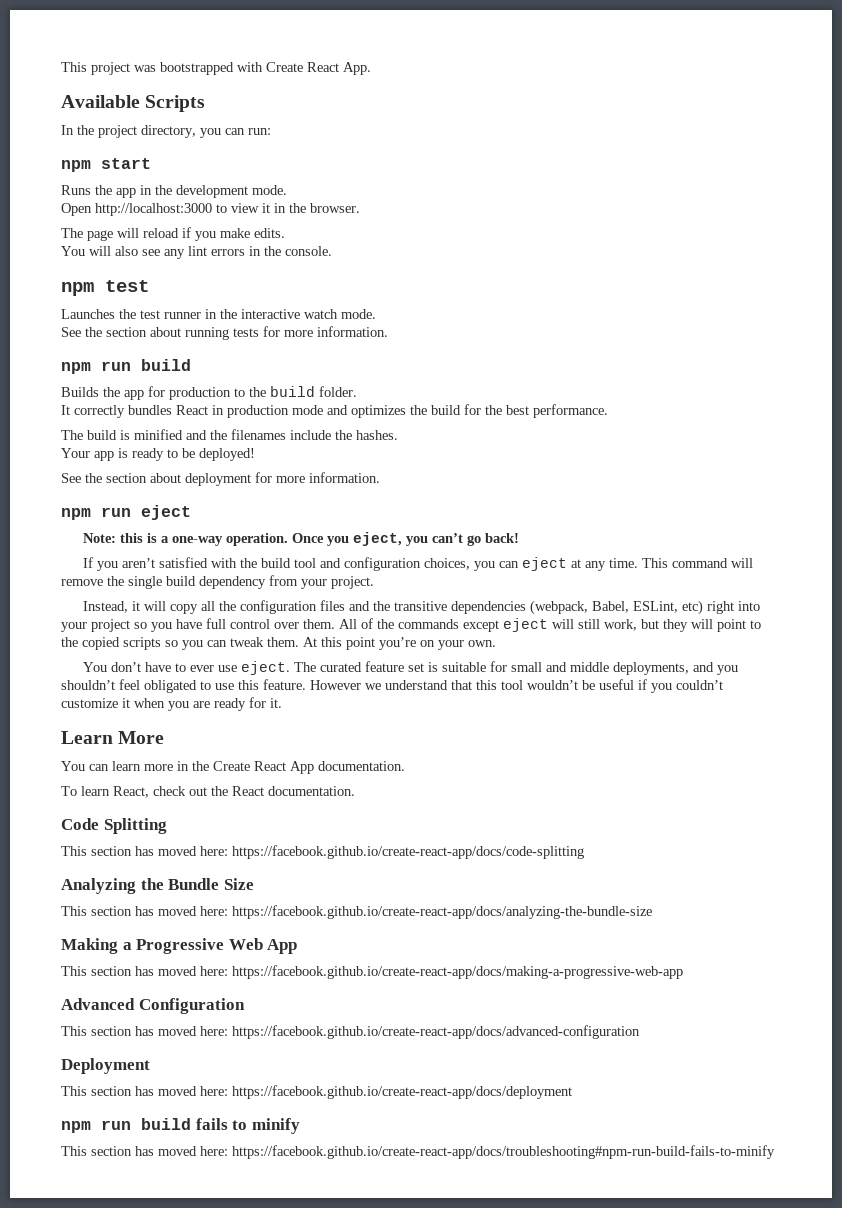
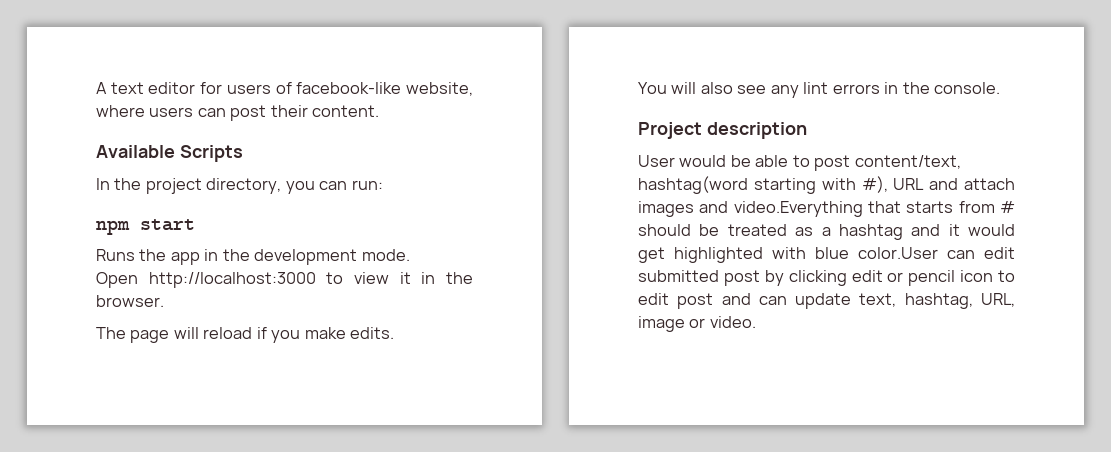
- This project was bootstrapped with Create React App.
+ A text editor for users of facebook-like website, where users can post their content.
- npm test
- Launches the test runner in the interactive watch mode.
- See the section about running tests for more information.
- npm run build
- Builds the app for production to the build folder.
- It correctly bundles React in production mode and optimizes the build for the best performance.
- The build is minified and the filenames include the hashes.
- Your app is ready to be deployed!
- See the section about deployment for more information.
- npm run eject
- Note: this is a one-way operation. Once you eject, you can’t go back!
- If you aren’t satisfied with the build tool and configuration choices, you can eject at any time. This command will remove the single build dependency from your project.
- Instead, it will copy all the configuration files and the transitive dependencies (webpack, Babel, ESLint, etc) right into your project so you have full control over them. All of the commands except eject will still work, but they will point to the copied scripts so you can tweak them. At this point you’re on your own.
- You don’t have to ever use eject. The curated feature set is suitable for small and middle deployments, and you shouldn’t feel obligated to use this feature. However we understand that this tool wouldn’t be useful if you couldn’t customize it when you are ready for it.
- Learn More
- You can learn more in the Create React App documentation.
- To learn React, check out the React documentation.
- Code Splitting
- This section has moved here: https://facebook.github.io/create-react-app/docs/code-splitting
- Analyzing the Bundle Size
- This section has moved here: https://facebook.github.io/create-react-app/docs/analyzing-the-bundle-size
- Making a Progressive Web App
- This section has moved here: https://facebook.github.io/create-react-app/docs/making-a-progressive-web-app
- Advanced Configuration
- This section has moved here: https://facebook.github.io/create-react-app/docs/advanced-configuration
- Deployment
- This section has moved here: https://facebook.github.io/create-react-app/docs/deployment
- npm run build fails to minify
- This section has moved here: https://facebook.github.io/create-react-app/docs/troubleshooting#npm-run-build-fails-to-minify
+ Project description
+ User would be able to post content/text, hashtag(word starting with #), URL and attach images and video.Everything that starts from # should be treated as a hashtag and it would get highlighted with blue color.User can edit submitted post by clicking edit or pencil icon to edit post and can update text, hashtag, URL, image or video.

